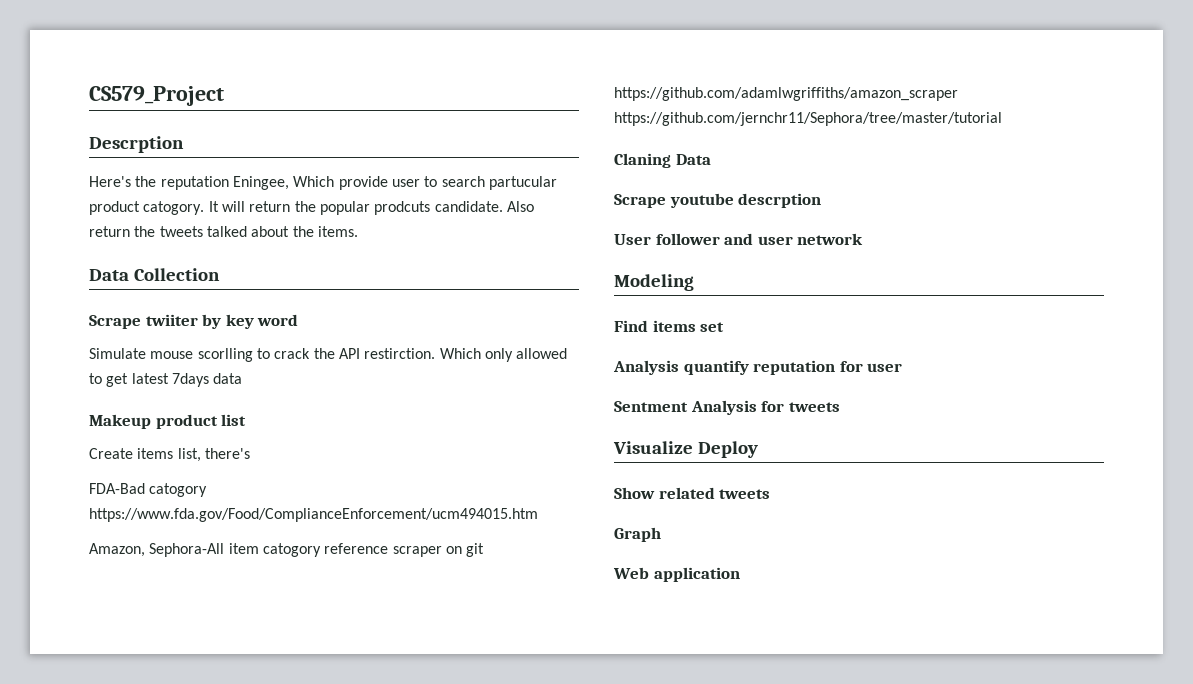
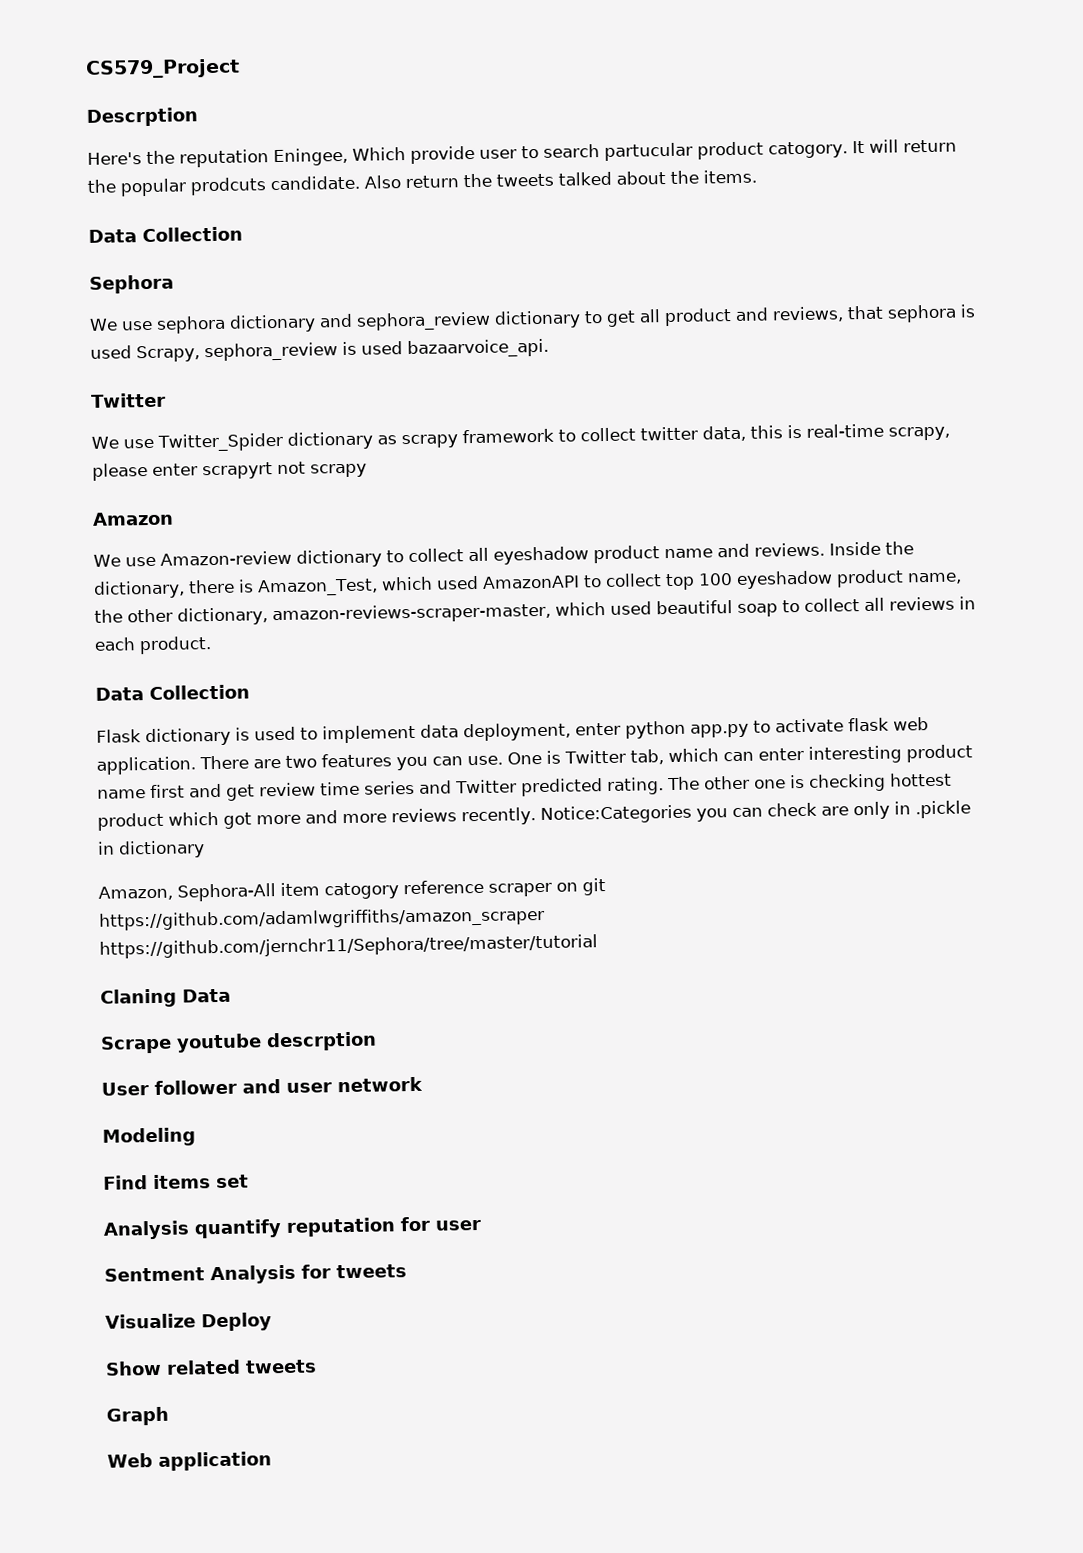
- Scrape twiiter by key word
- Simulate mouse scorlling to crack the API restirction. Which only allowed to get latest 7days data
- Makeup product list
- Create items list, there's
- FDA-Bad catogory https://www.fda.gov/Food/ComplianceEnforcement/ucm494015.htm
+ Sephora
+ We use sephora dictionary and sephora_review dictionary to get all product and reviews, that sephora is used Scrapy, sephora_review is used bazaarvoice_api.
+ Twitter
+ We use Twitter_Spider dictionary as scrapy framework to collect twitter data, this is real-time scrapy, please enter scrapyrt not scrapy
+ Amazon
+ We use Amazon-review dictionary to collect all eyeshadow product name and reviews. Inside the dictionary, there is Amazon_Test, which used AmazonAPI to collect top 100 eyeshadow product name, the other dictionary, amazon-reviews-scraper-master, which used beautiful soap to collect all reviews in each product.
+ Data Collection
+ Flask dictionary is used to implement data deployment, enter python app.py to activate flask web application. There are two features you can use. One is Twitter tab, which can enter interesting product name first and get review time series and Twitter predicted rating. The other one is checking hottest product which got more and more reviews recently. Notice:Categories you can check are only in .pickle in dictionary

